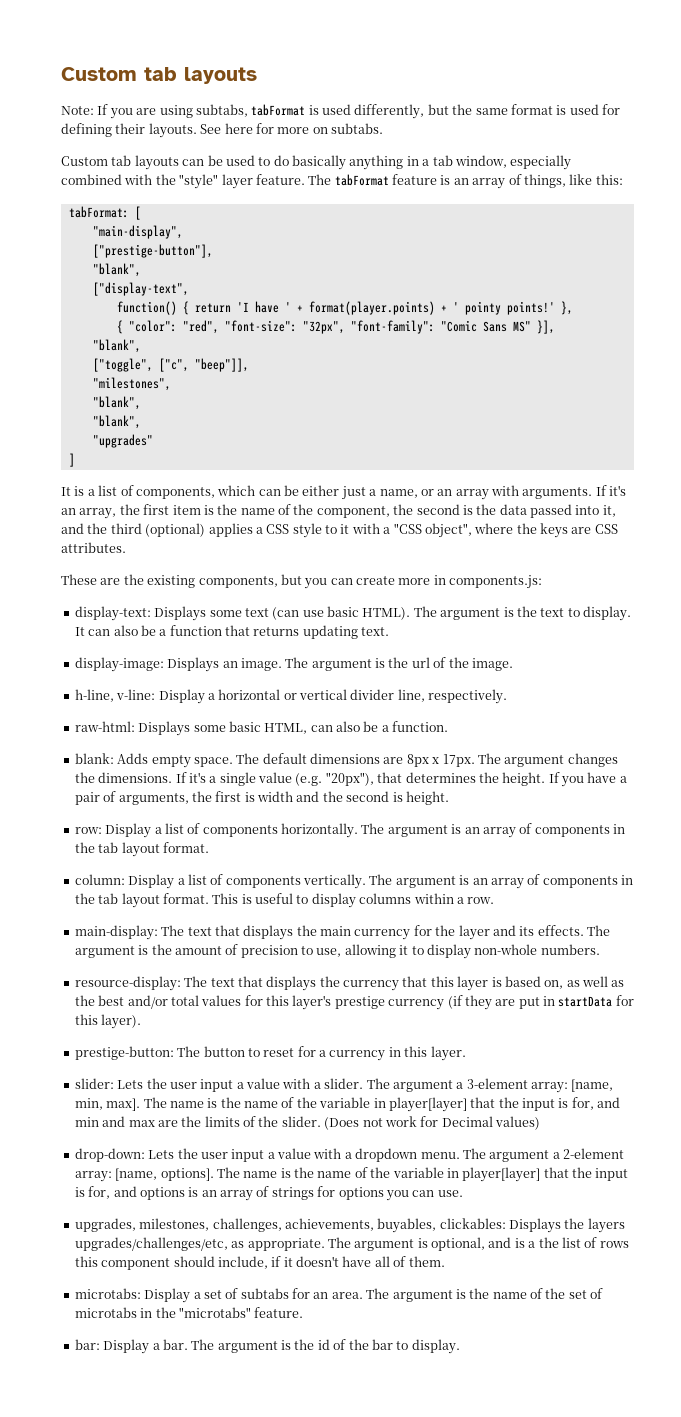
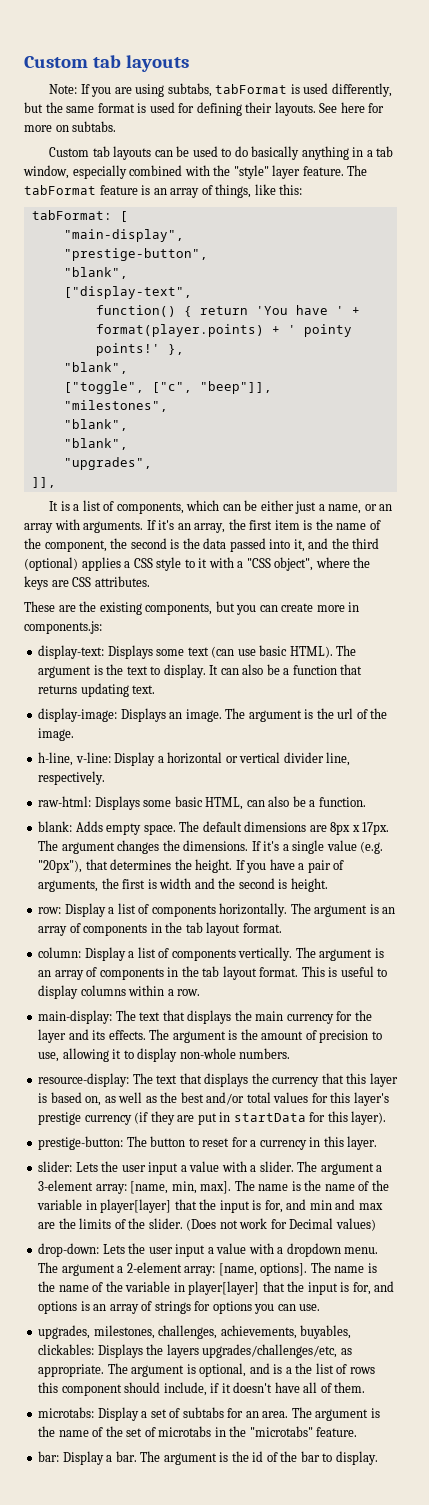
- ["prestige-button"],
+ "prestige-button",
- function() { return 'I have ' + format(player.points) + ' pointy points!'
+ function() { return 'You have ' + format(player.points) + ' pointy points!'
- { "color": "red", "font-size": "32px", "font-family": "Comic Sans MS" }],
- "upgrades"
- ]
+ "upgrades",
+ ]],

